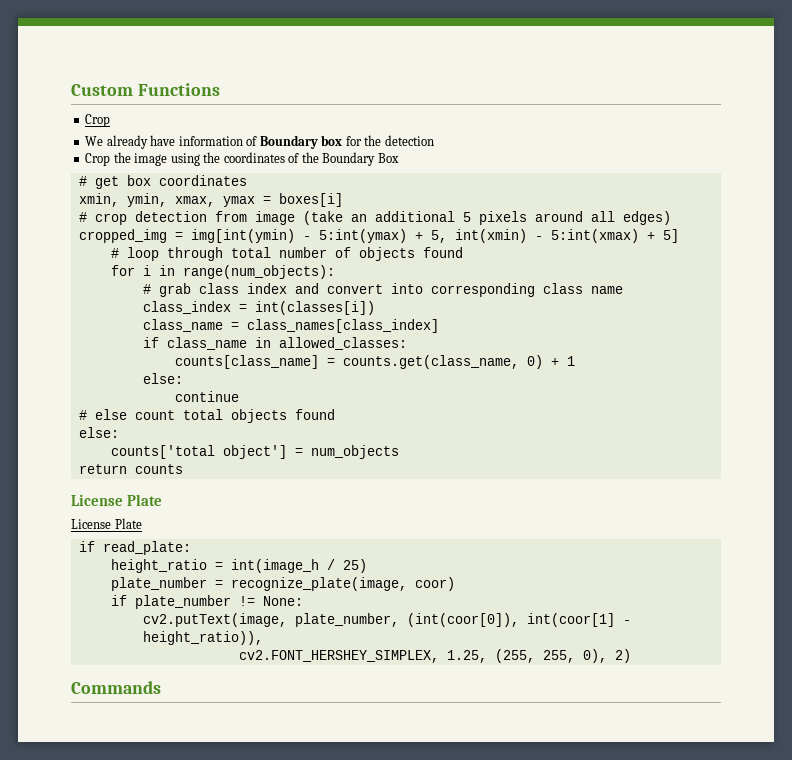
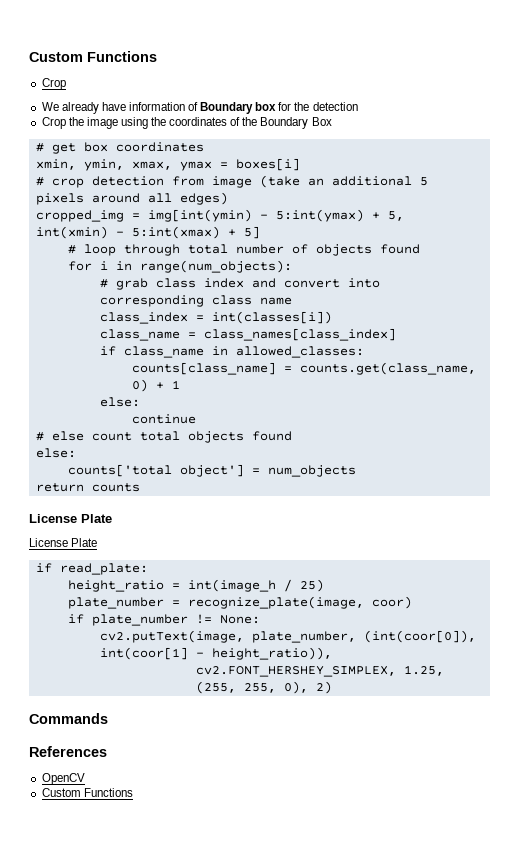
+ References
+ OpenCV
+ Custom Functions

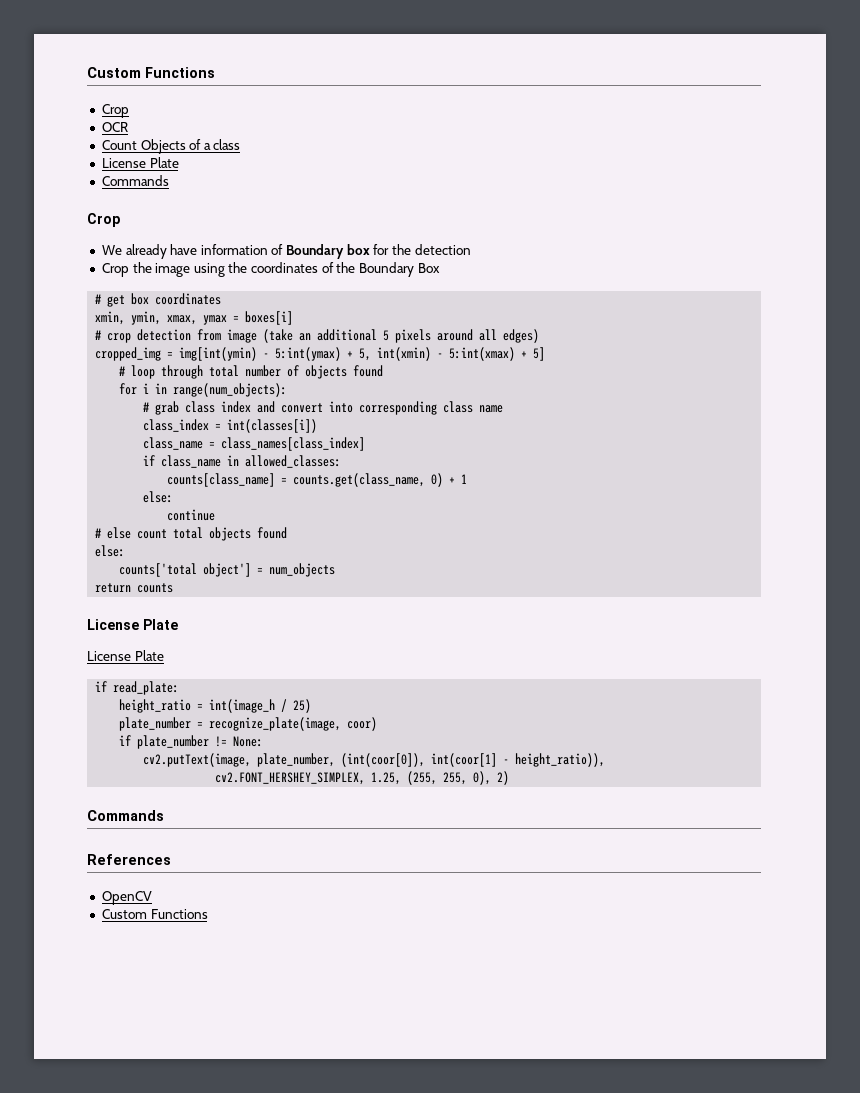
+ OCR
+ Count Objects of a class
+ License Plate
+ Commands
+ Crop

